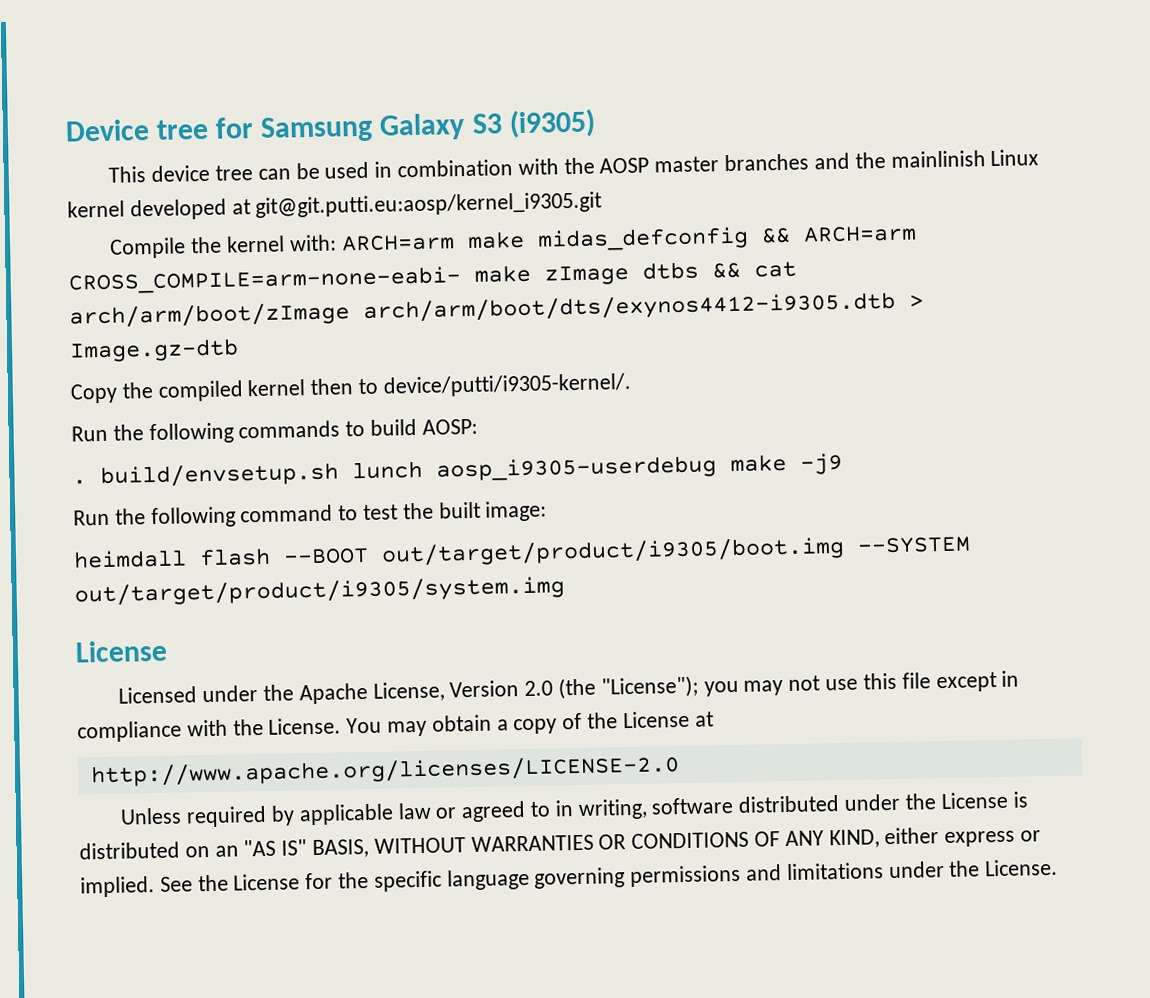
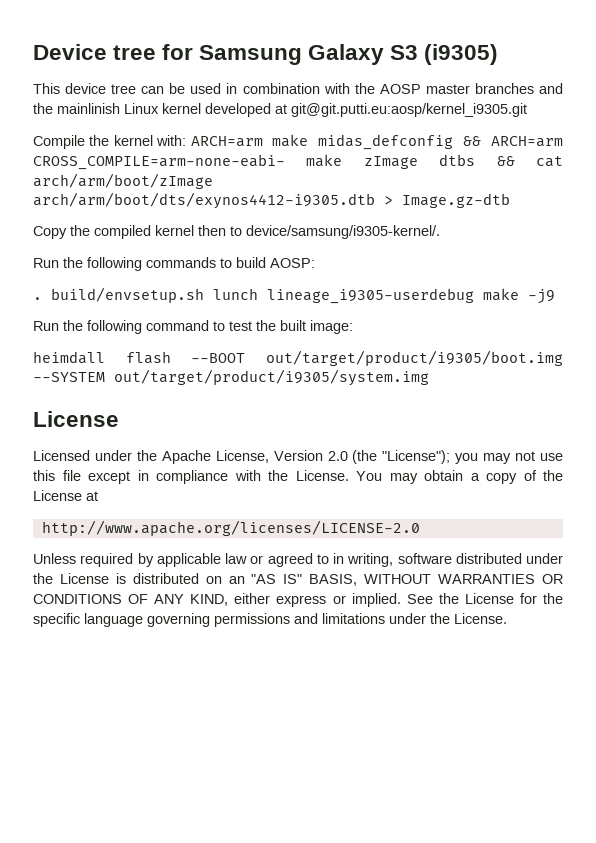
- Copy the compiled kernel then to device/putti/i9305-kernel/.
+ Copy the compiled kernel then to device/samsung/i9305-kernel/.
- . build/envsetup.sh lunch aosp_i9305-userdebug make -j9
+ . build/envsetup.sh lunch lineage_i9305-userdebug make -j9

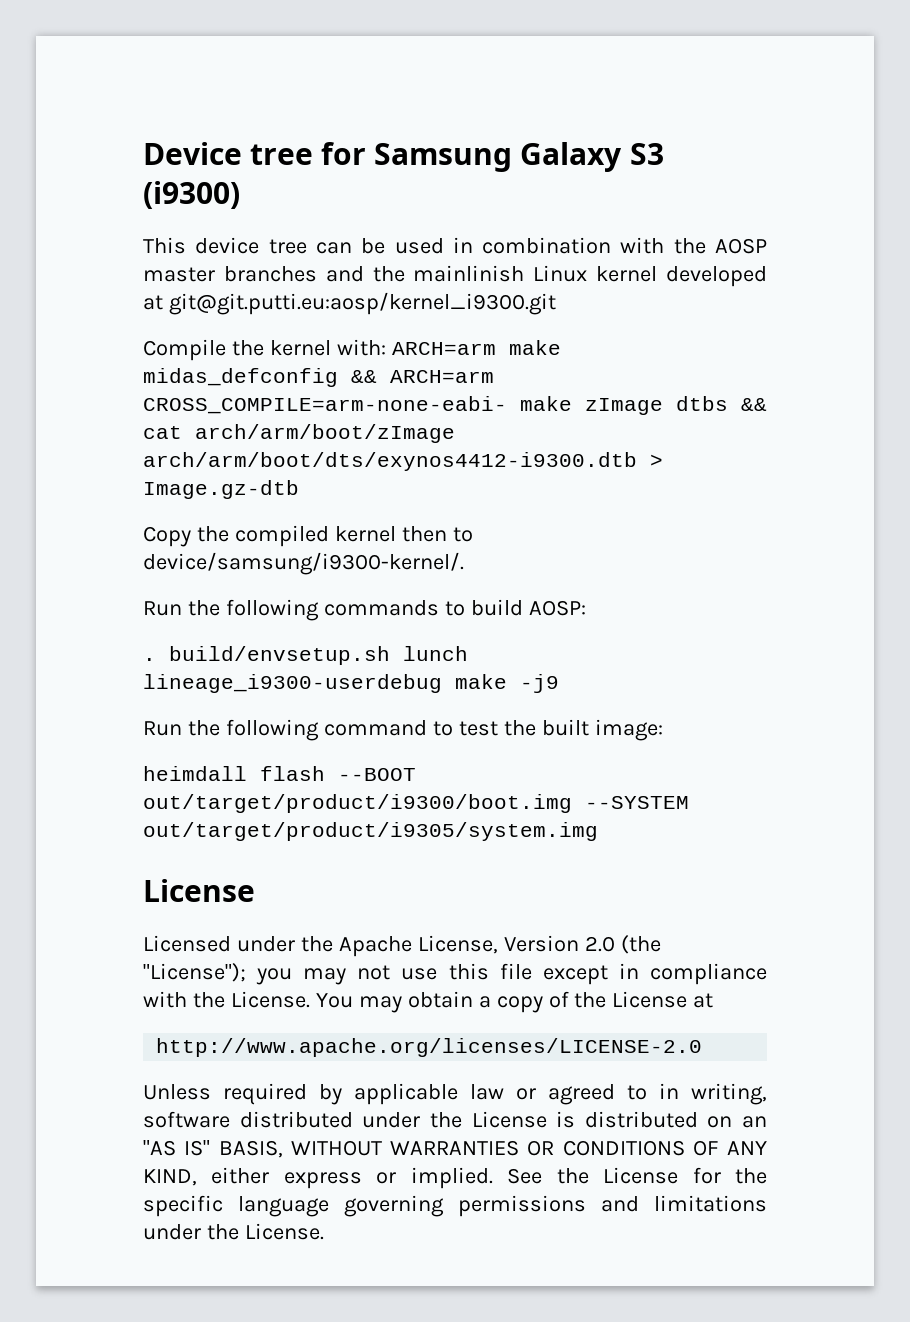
- Device tree for Samsung Galaxy S3 (i9305)
+ Device tree for Samsung Galaxy S3 (i9300)
- This device tree can be used in combination with the AOSP master branches and the mainlinish Linux kernel developed at git@git.putti.eu:aosp/kernel_i9305.git
+ This device tree can be used in combination with the AOSP master branches and the mainlinish Linux kernel developed at git@git.putti.eu:aosp/kernel_i9300.git
- Compile the kernel with: ARCH=arm make midas_defconfig && ARCH=arm CROSS_COMPILE=arm-none-eabi- make zImage dtbs && cat arch/arm/boot/zImage arch/arm/boot/dts/exynos4412-i9305.dtb > Image.gz-dtb
+ Compile the kernel with: ARCH=arm make midas_defconfig && ARCH=arm CROSS_COMPILE=arm-none-eabi- make zImage dtbs && cat arch/arm/boot/zImage arch/arm/boot/dts/exynos4412-i9300.dtb > Image.gz-dtb
- Copy the compiled kernel then to device/samsung/i9305-kernel/.
+ Copy the compiled kernel then to device/samsung/i9300-kernel/.
- . build/envsetup.sh lunch lineage_i9305-userdebug make -j9
+ . build/envsetup.sh lunch lineage_i9300-userdebug make -j9
- heimdall flash --BOOT out/target/product/i9305/boot.img --SYSTEM out/target/product/i9305/system.img
+ heimdall flash --BOOT out/target/product/i9300/boot.img --SYSTEM out/target/product/i9305/system.img

